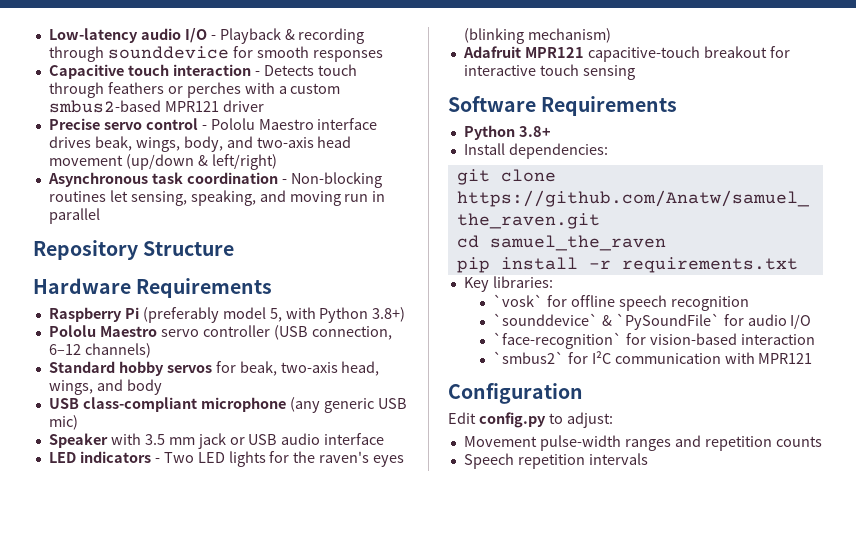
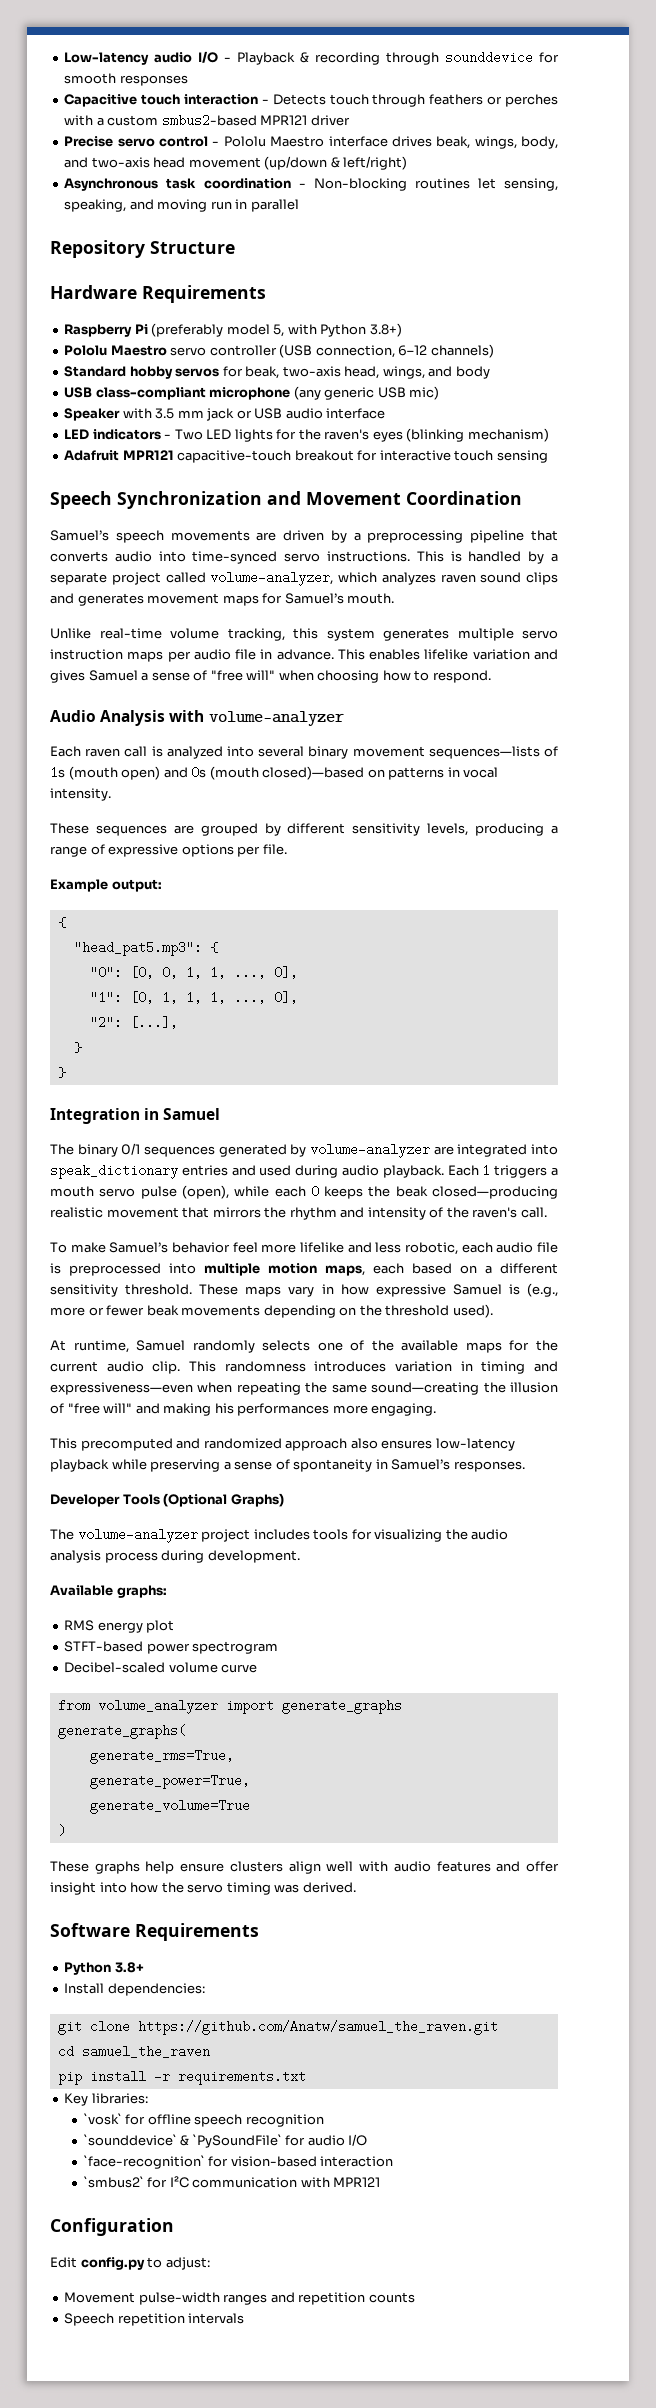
+ Speech Synchronization and Movement Coordination
+ Samuel’s speech movements are driven by a preprocessing pipeline that converts audio into time-synced servo instructions. This is handled by a separate project called volume-analyzer, which analyzes raven sound clips and generates movement maps for Samuel’s mouth.
+ Unlike real-time volume tracking, this system generates multiple servo instruction maps per audio file in advance. This enables lifelike variation and gives Samuel a sense of "free will" when choosing how to respond.
+ Audio Analysis with volume-analyzer
+ Each raven call is analyzed into several binary movement sequences—lists of 1s (mouth open) and 0s (mouth closed)—based on patterns in vocal intensity.
+ These sequences are grouped by different sensitivity levels, producing a range of expressive options per file.
+ Example output:
+ {
+ "head_pat5.mp3": {
+ "0": [0, 0, 1, 1, ..., 0],
+ "1": [0, 1, 1, 1, ..., 0],
+ "2": [...],
+ }
+ }
+ Integration in Samuel
+ The binary 0/1 sequences generated by volume-analyzer are integrated into speak_dictionary entries and used during audio playback. Each 1 triggers a mouth servo pulse (open), while each 0 keeps the beak closed—producing realistic movement that mirrors the rhythm and intensity of the raven's call.
+ To make Samuel’s behavior feel more lifelike and less robotic, each audio file is preprocessed into multiple motion maps, each based on a different sensitivity threshold. These maps vary in how expressive Samuel is (e.g., more or fewer beak movements depending on the threshold used).
+ At runtime, Samuel randomly selects one of the available maps for the current audio clip. This randomness introduces variation in timing and expressiveness—even when repeating the same sound—creating the illusion of "free will" and making his performances more engaging.
+ This precomputed and randomized approach also ensures low-latency playback while preserving a sense of spontaneity in Samuel’s responses.
+ Developer Tools (Optional Graphs)
+ The volume-analyzer project includes tools for visualizing the audio analysis process during development.
+ Available graphs:
+ RMS energy plot
+ STFT-based power spectrogram
+ Decibel-scaled volume curve
+ from volume_analyzer import generate_graphs
+ generate_graphs(
+ generate_rms=True,
+ generate_power=True,
+ generate_volume=True
+ )
+ These graphs help ensure clusters align well with audio features and offer insight into how the servo timing was derived.

